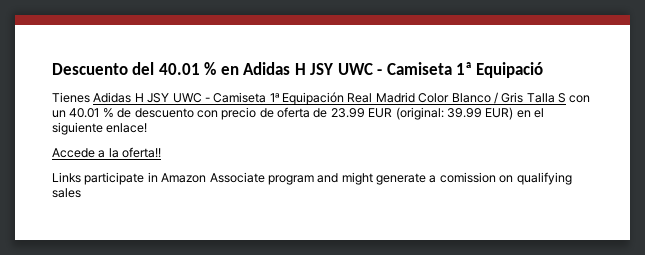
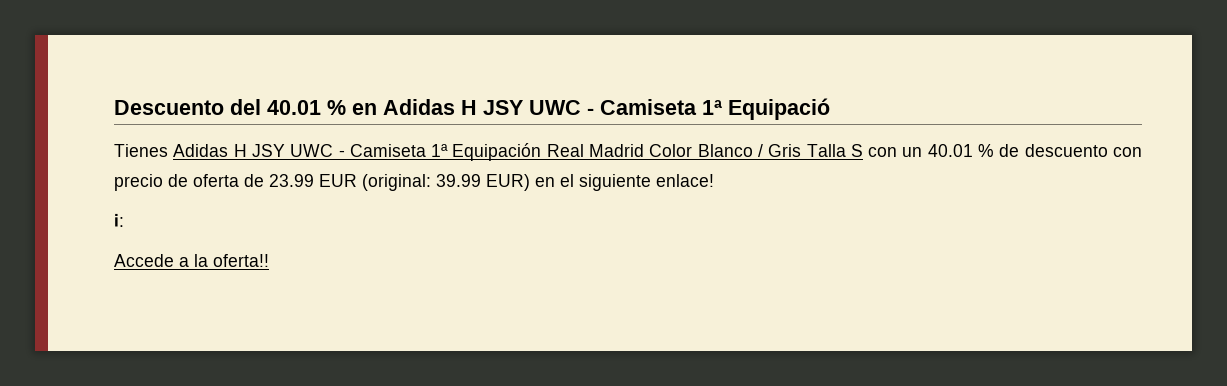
+ ℹ:
- Links participate in Amazon Associate program and might generate a comission on qualifying sales

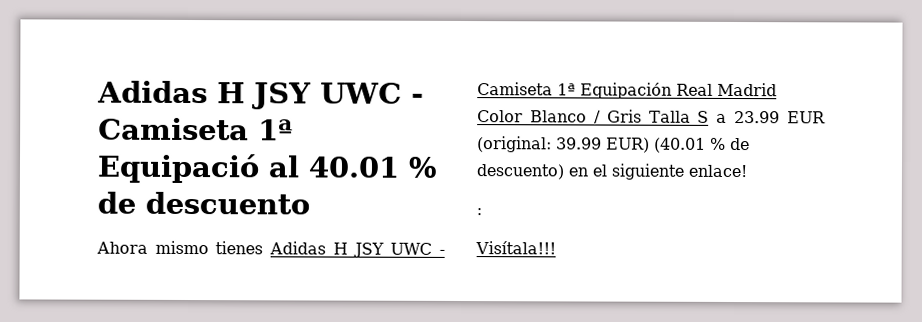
- Descuento del 40.01 % en Adidas H JSY UWC - Camiseta 1ª Equipació
- Tienes Adidas H JSY UWC - Camiseta 1ª Equipación Real Madrid Color Blanco / Gris Talla S con un 40.01 % de descuento con precio de oferta de 23.99 EUR (original: 39.99 EUR) en el siguiente enlace!
+ Adidas H JSY UWC - Camiseta 1ª Equipació al 40.01 % de descuento
+ Ahora mismo tienes Adidas H JSY UWC - Camiseta 1ª Equipación Real Madrid Color Blanco / Gris Talla S a 23.99 EUR (original: 39.99 EUR) (40.01 % de descuento) en el siguiente enlace!
- ℹ:
- Accede a la oferta!!
+ :
+ Visítala!!!

